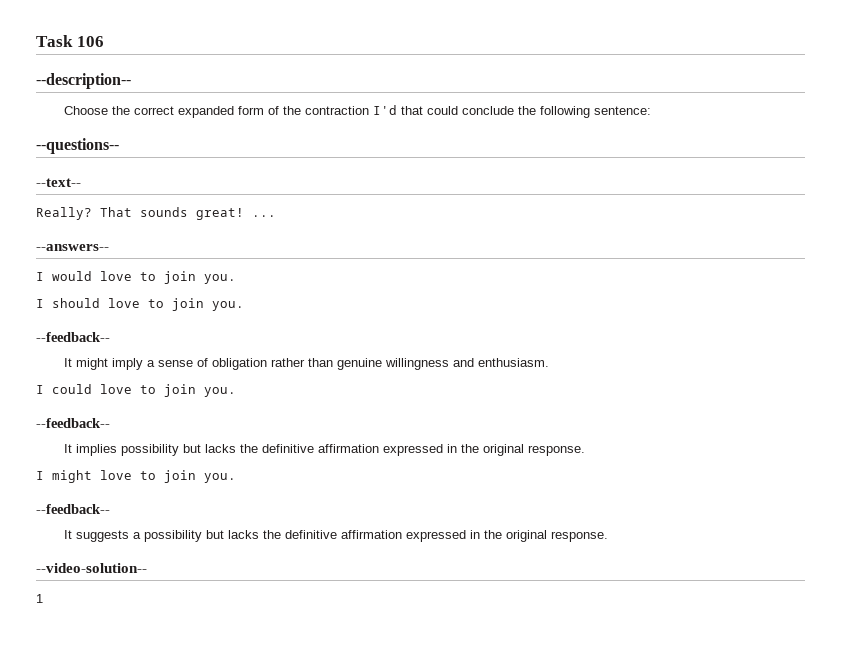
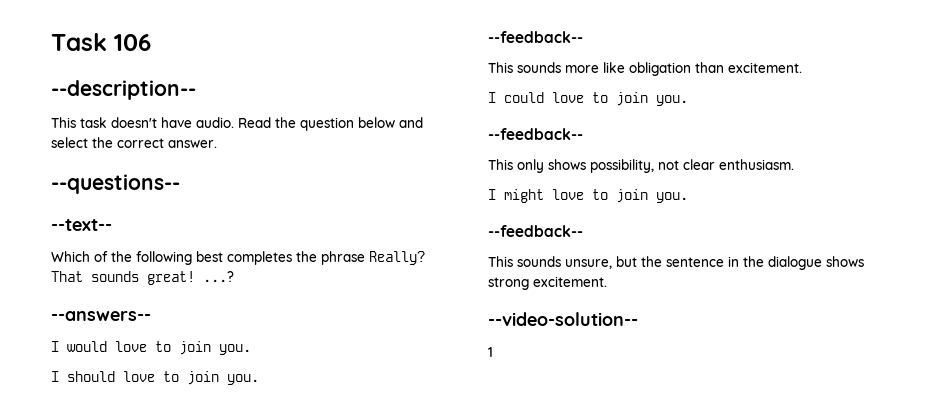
- Choose the correct expanded form of the contraction I'd that could conclude the following sentence:
+ This task doesn't have audio. Read the question below and select the correct answer.
  --questions--
  --text--
- Really?
+ Which of the following best completes the phrase Really?
- That sounds great! ...
+ That sounds great! ...?
- It might imply a sense of obligation rather than genuine willingness and enthusiasm.
+ This sounds more like obligation than excitement.
- It implies possibility but lacks the definitive affirmation expressed in the original response.
+ This only shows possibility, not clear enthusiasm.
- It suggests a possibility but lacks the definitive affirmation expressed in the original response.
+ This sounds unsure, but the sentence in the dialogue shows strong excitement.

